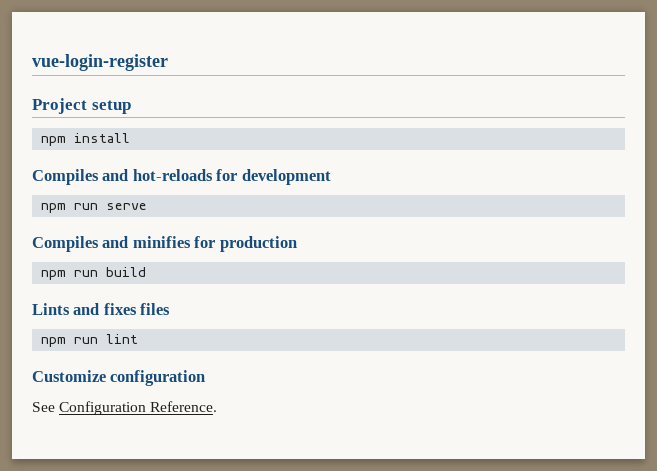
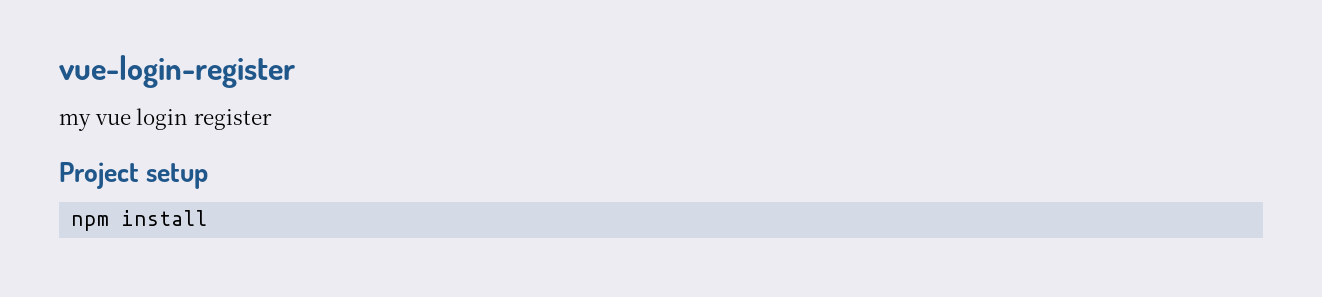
+ my vue login register
- Compiles and hot-reloads for development
- npm run serve
- Compiles and minifies for production
- npm run build
- Lints and fixes files
- npm run lint
- Customize configuration
- See Configuration Reference.

